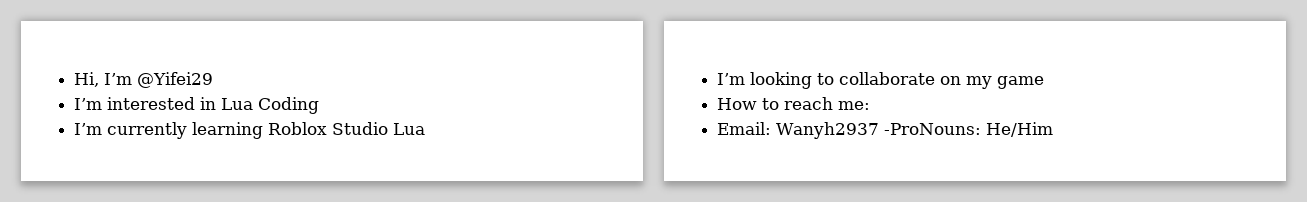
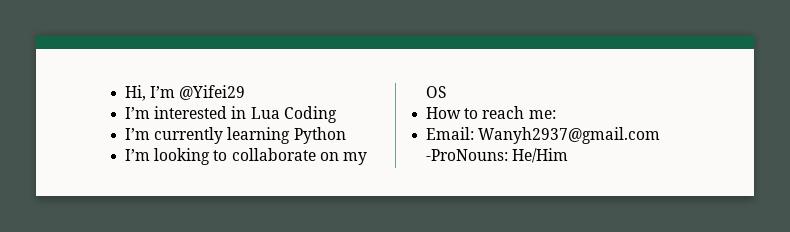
- I’m currently learning Roblox Studio Lua
+ I’m currently learning Python
- I’m looking to collaborate on my game
+ I’m looking to collaborate on my OS
- Email: Wanyh2937 -ProNouns: He/Him
+ Email: Wanyh2937@gmail.com -ProNouns: He/Him

